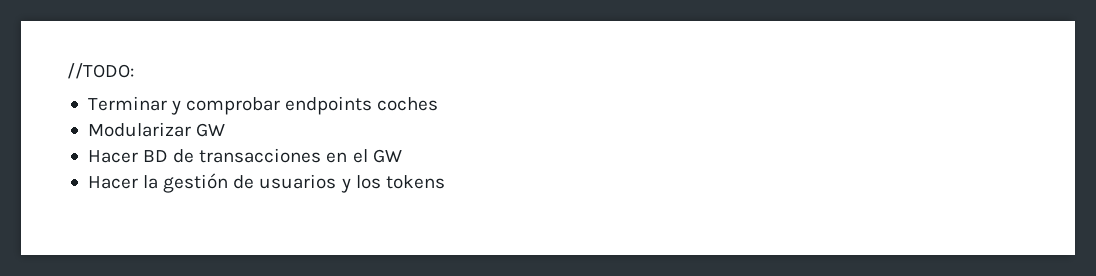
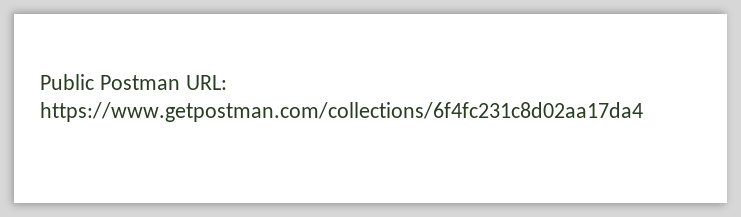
- //TODO:
- Terminar y comprobar endpoints coches
- Modularizar GW
- Hacer BD de transacciones en el GW
- Hacer la gestión de usuarios y los tokens
+ Public Postman URL: https://www.getpostman.com/collections/6f4fc231c8d02aa17da4

